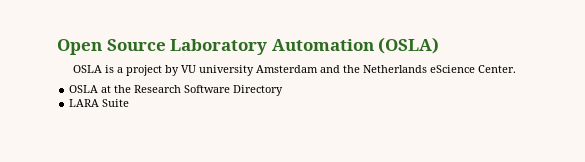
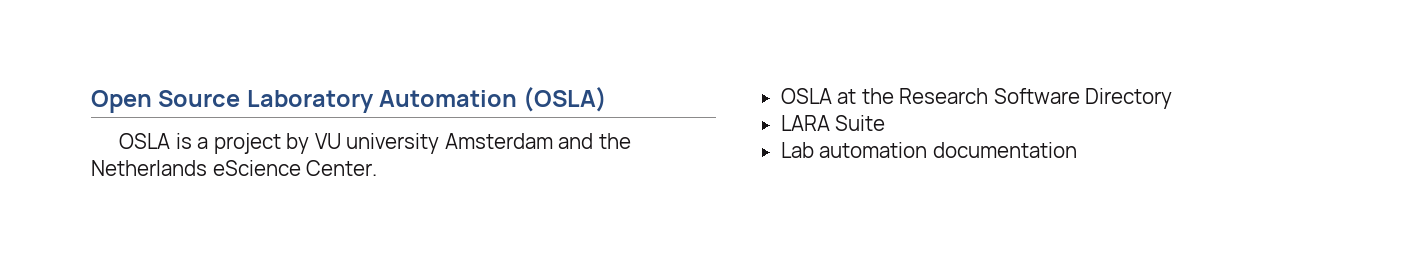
+ Lab automation documentation

